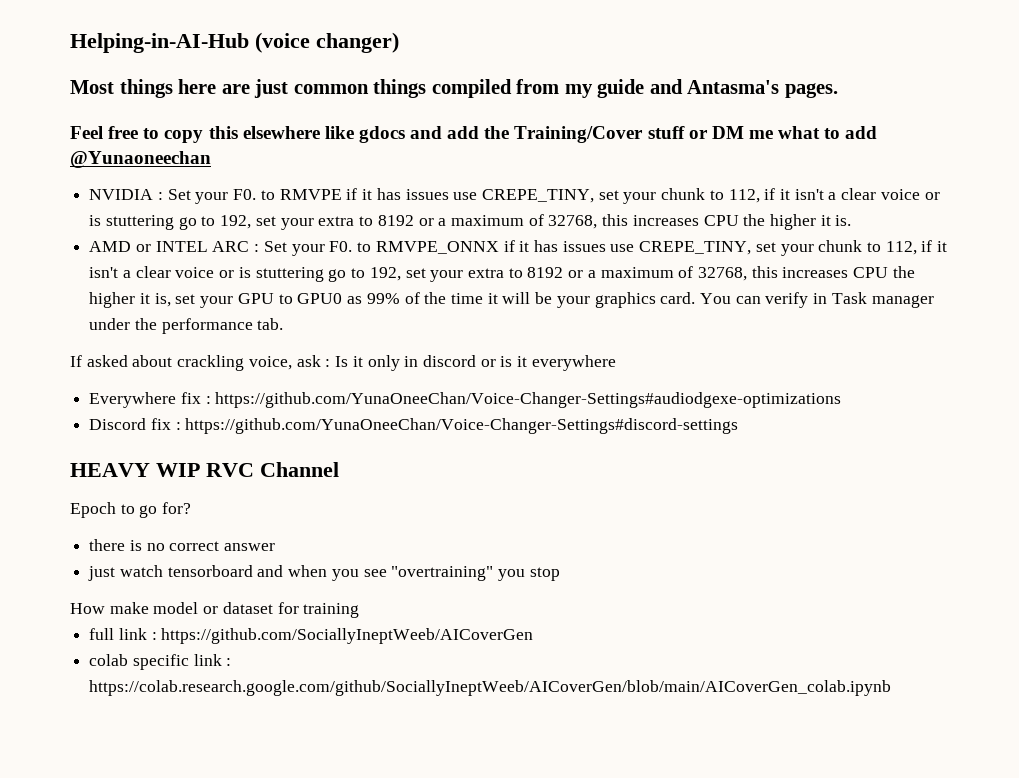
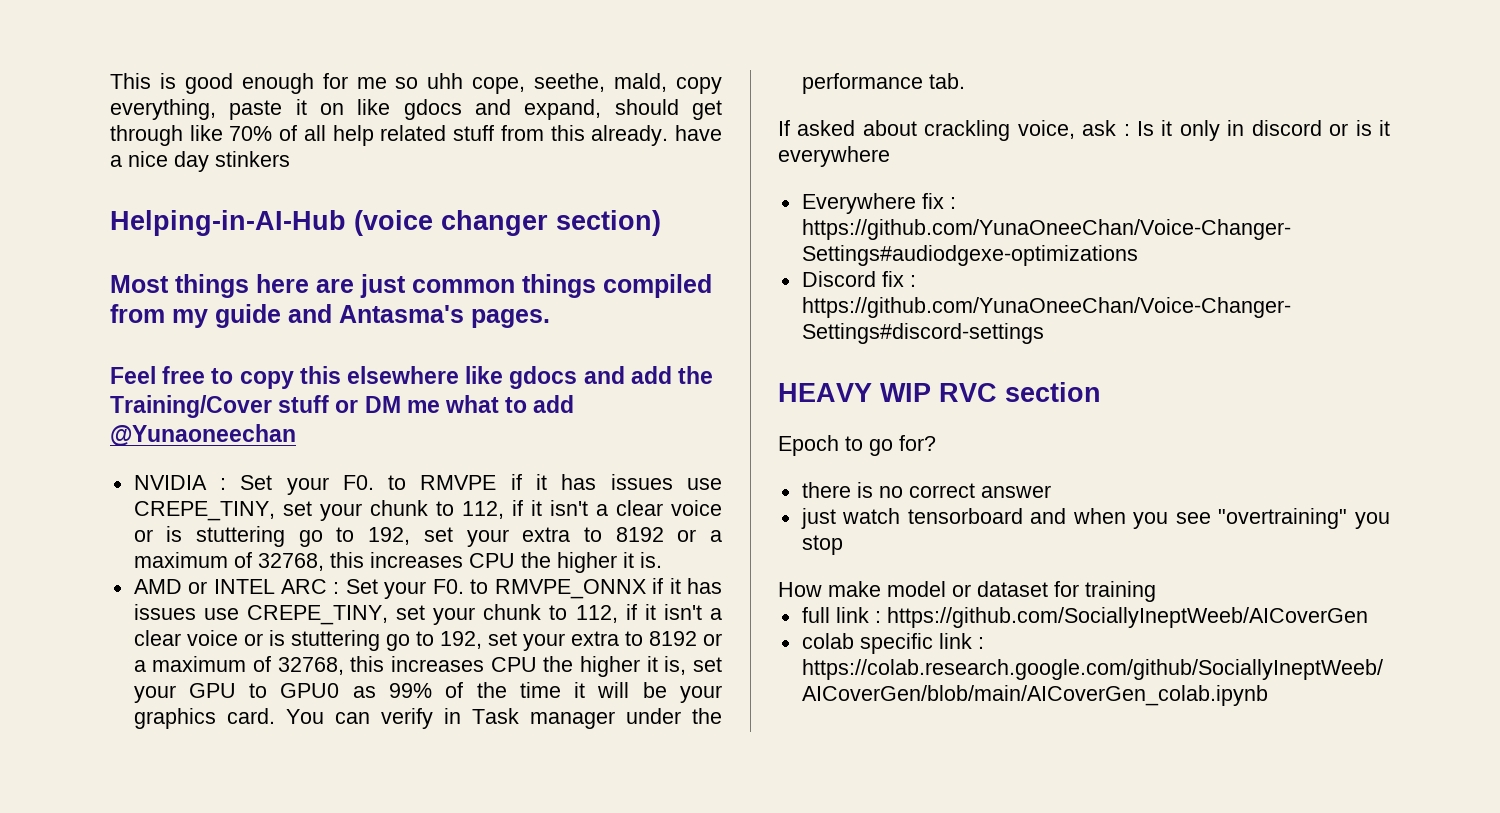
- Helping-in-AI-Hub (voice changer)
+ This is good enough for me so uhh cope, seethe, mald, copy everything, paste it on like gdocs and expand, should get through like 70% of all help related stuff from this already. have a nice day stinkers
+ Helping-in-AI-Hub (voice changer section)
- HEAVY WIP RVC Channel
+ HEAVY WIP RVC section

